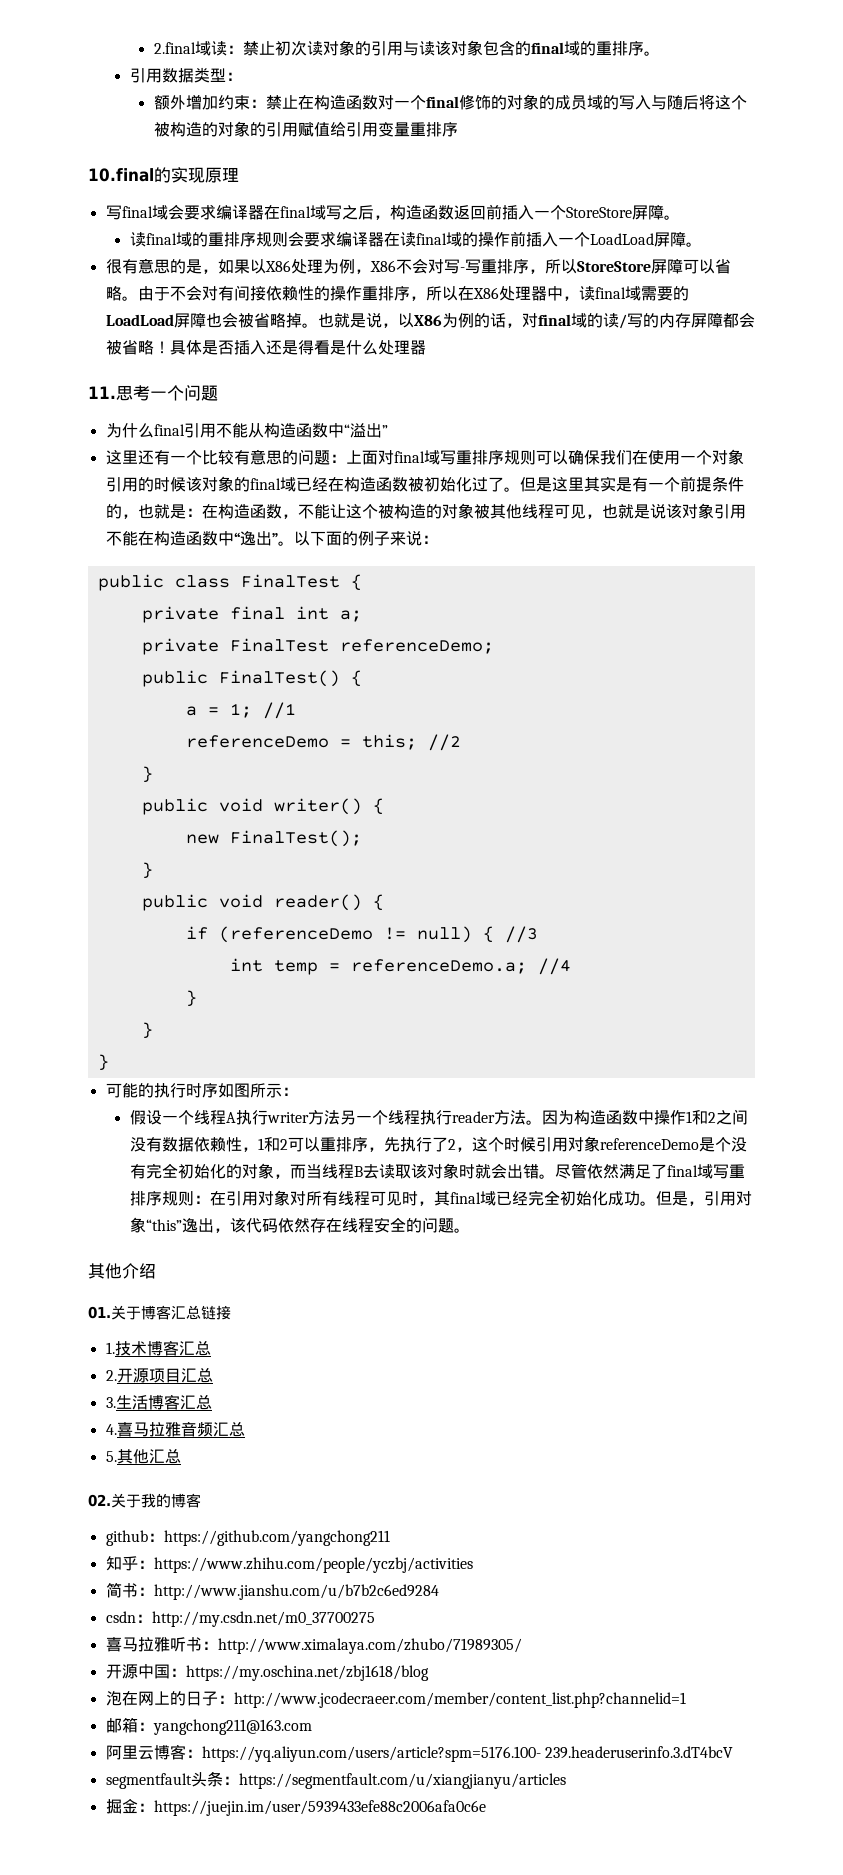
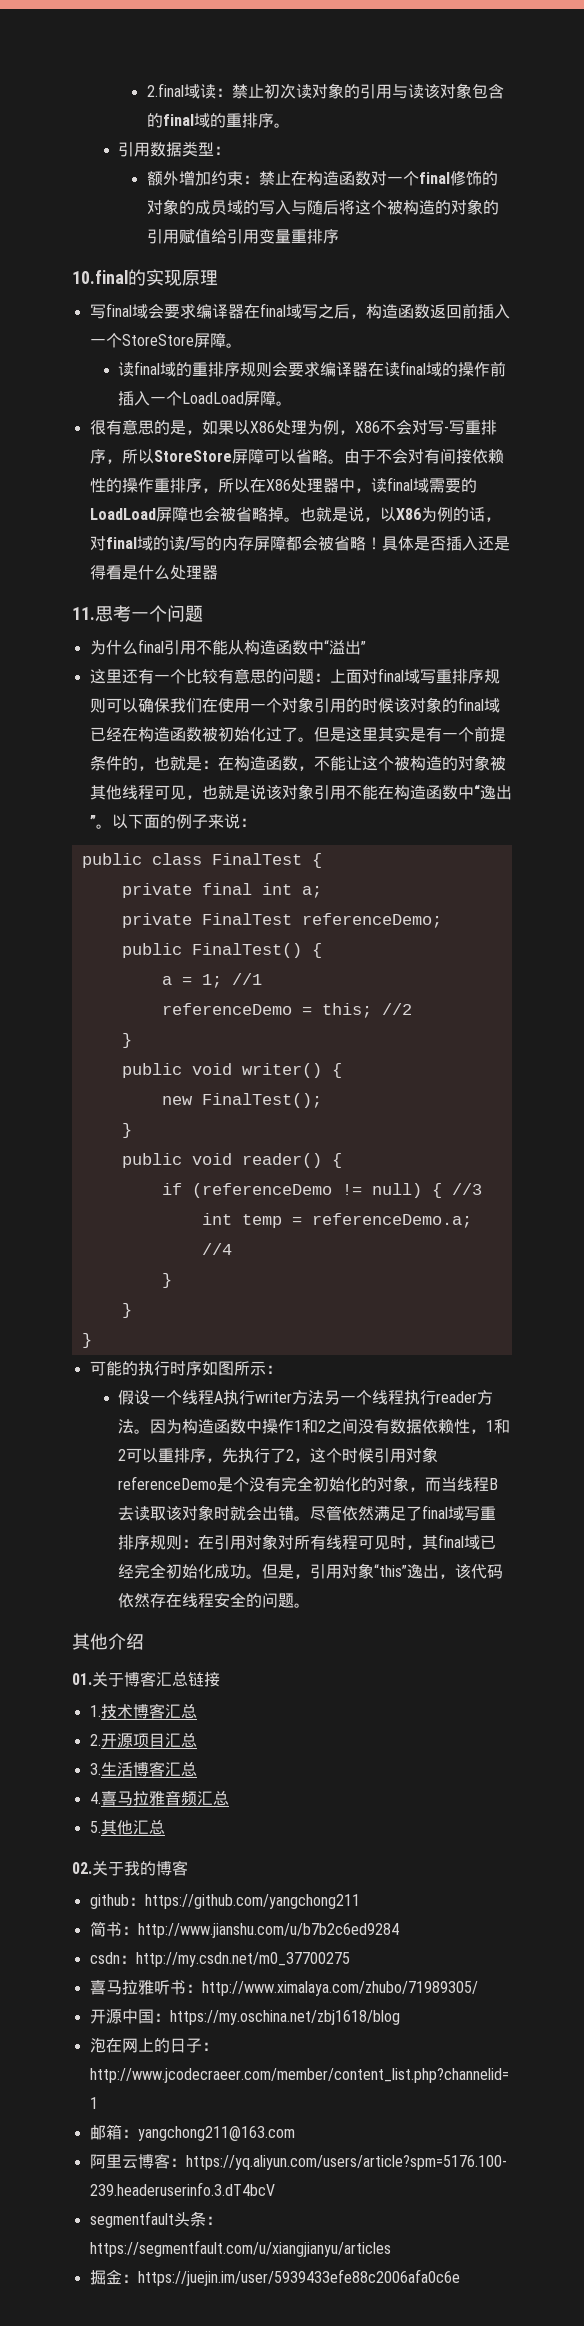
- 知乎：https://www.zhihu.com/people/yczbj/activities

